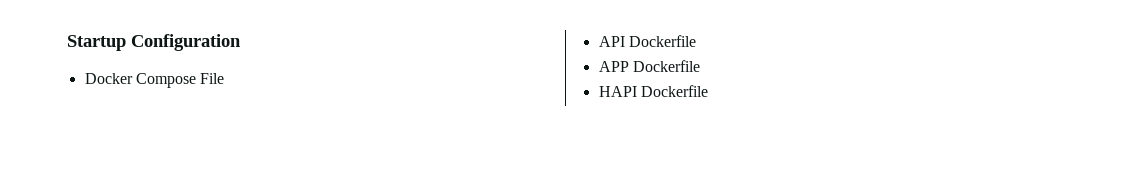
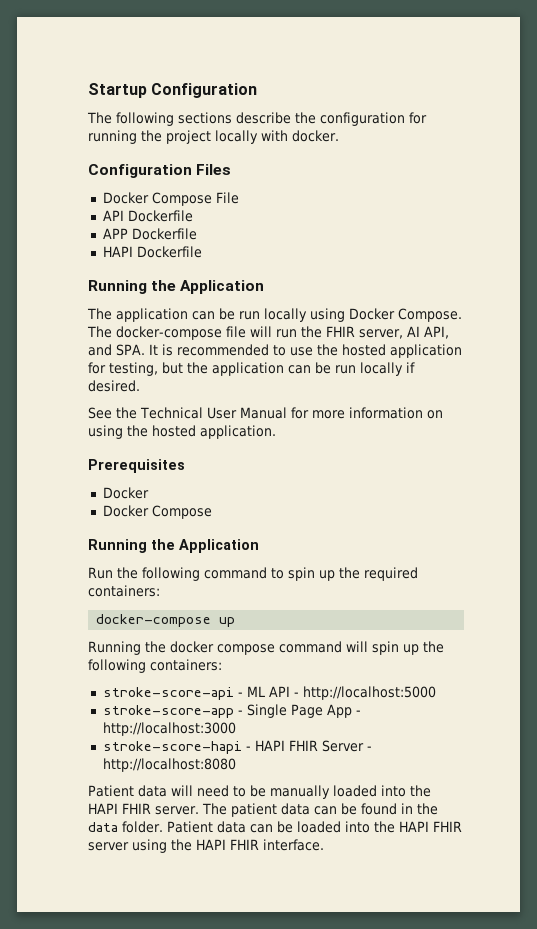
+ The following sections describe the configuration for running the project locally with docker.
+ Configuration Files
  HAPI Dockerfile
+ Running the Application
+ The application can be run locally using Docker Compose. The docker-compose file will run the FHIR server, AI API, and SPA. It is recommended to use the hosted application for testing, but the application can be run locally if desired.
+ See the Technical User Manual for more information on using the hosted application.
+ Prerequisites
+ Docker
+ Docker Compose
+ Running the Application
+ Run the following command to spin up the required containers:
+ docker-compose up
+ Running the docker compose command will spin up the following containers:
+ stroke-score-api - ML API - http://localhost:5000
+ stroke-score-app - Single Page App - http://localhost:3000
+ stroke-score-hapi - HAPI FHIR Server - http://localhost:8080
+ Patient data will need to be manually loaded into the HAPI FHIR server. The patient data can be found in the data folder. Patient data can be loaded into the HAPI FHIR server using the HAPI FHIR interface.

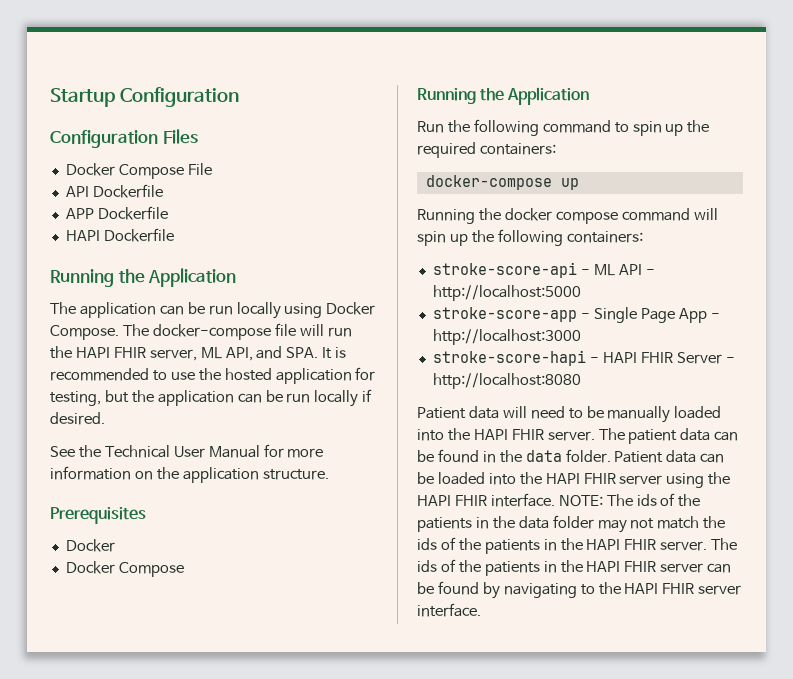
- The following sections describe the configuration for running the project locally with docker.
- The docker-compose file will run the FHIR server, AI API, and SPA. It is recommended to use the hosted application for testing, but the application can be run locally if desired.
+ The docker-compose file will run the HAPI FHIR server, ML API, and SPA. It is recommended to use the hosted application for testing, but the application can be run locally if desired.
- See the Technical User Manual for more information on using the hosted application.
+ See the Technical User Manual for more information on the application structure.
+ NOTE: The ids of the patients in the data folder may not match the ids of the patients in the HAPI FHIR server. The ids of the patients in the HAPI FHIR server can be found by navigating to the HAPI FHIR server interface.

